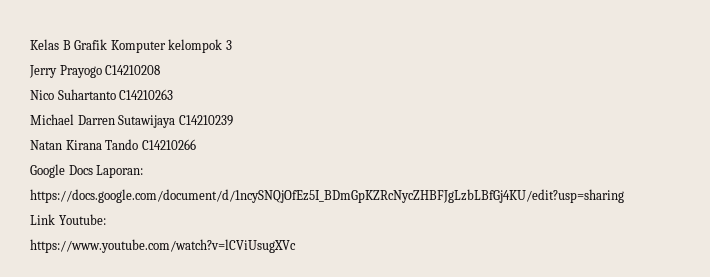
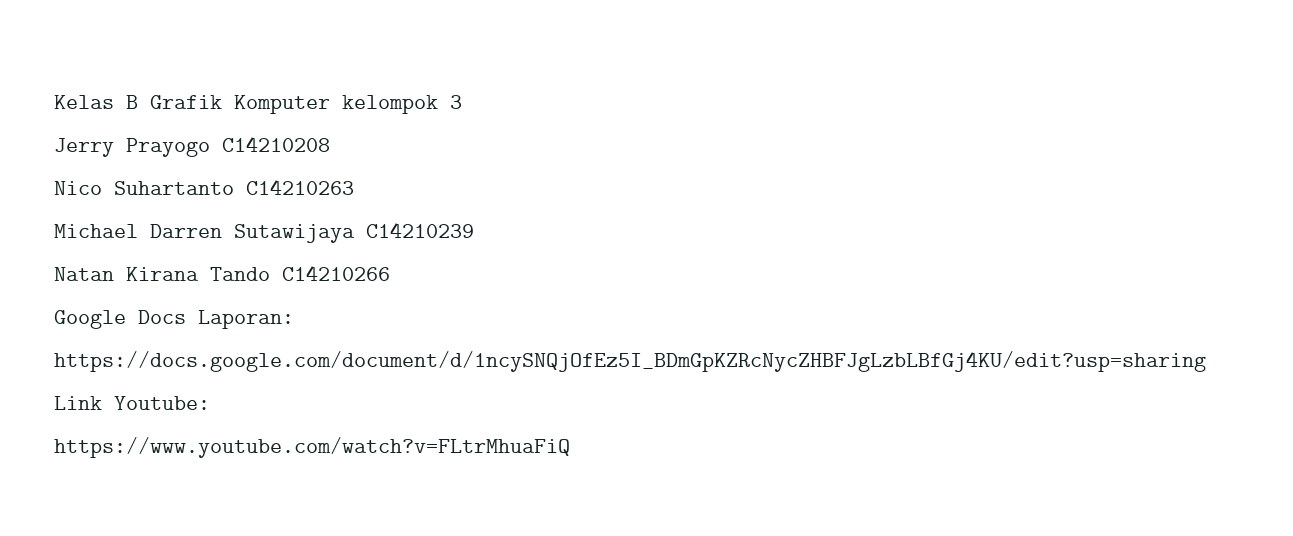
- https://www.youtube.com/watch?v=lCViUsugXVc
+ https://www.youtube.com/watch?v=FLtrMhuaFiQ

